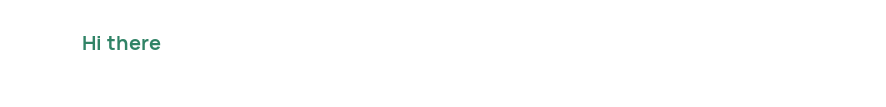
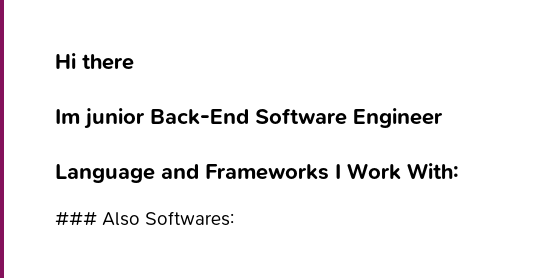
+ Im junior Back-End Software Engineer
+ Language and Frameworks I Work With:
+ ### Also Softwares:

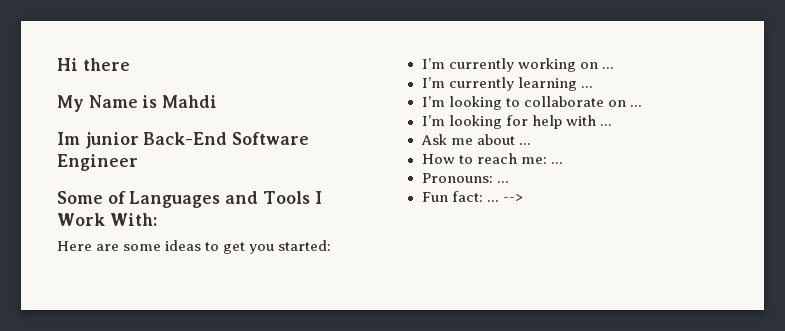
+ My Name is Mahdi
- Language and Frameworks I Work With:
- ### Also Softwares:
+ Some of Languages and Tools I Work With:
+ Here are some ideas to get you started:
+ I’m currently working on ...
+ I’m currently learning ...
+ I’m looking to collaborate on ...
+ I’m looking for help with ...
+ Ask me about ...
+ How to reach me: ...
+ Pronouns: ...
+ Fun fact: ... -->

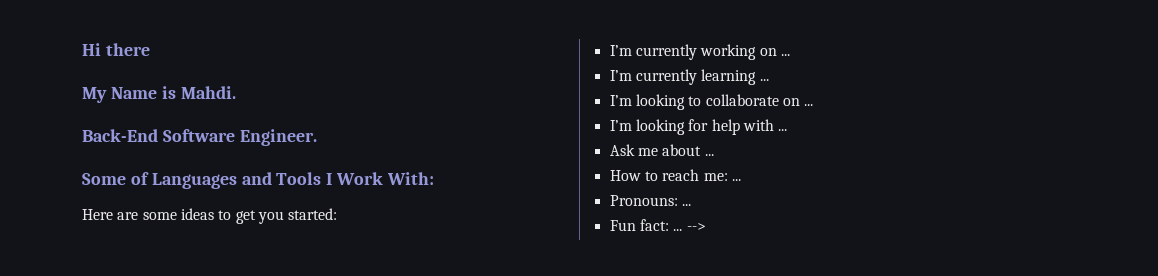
- My Name is Mahdi
- Im junior Back-End Software Engineer
+ My Name is Mahdi.
+ Back-End Software Engineer.

